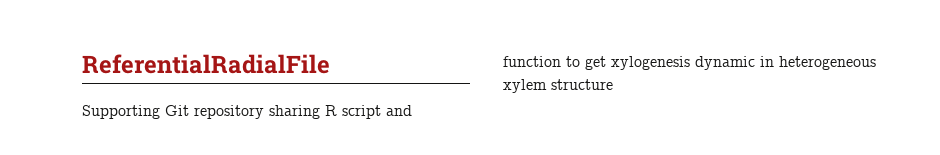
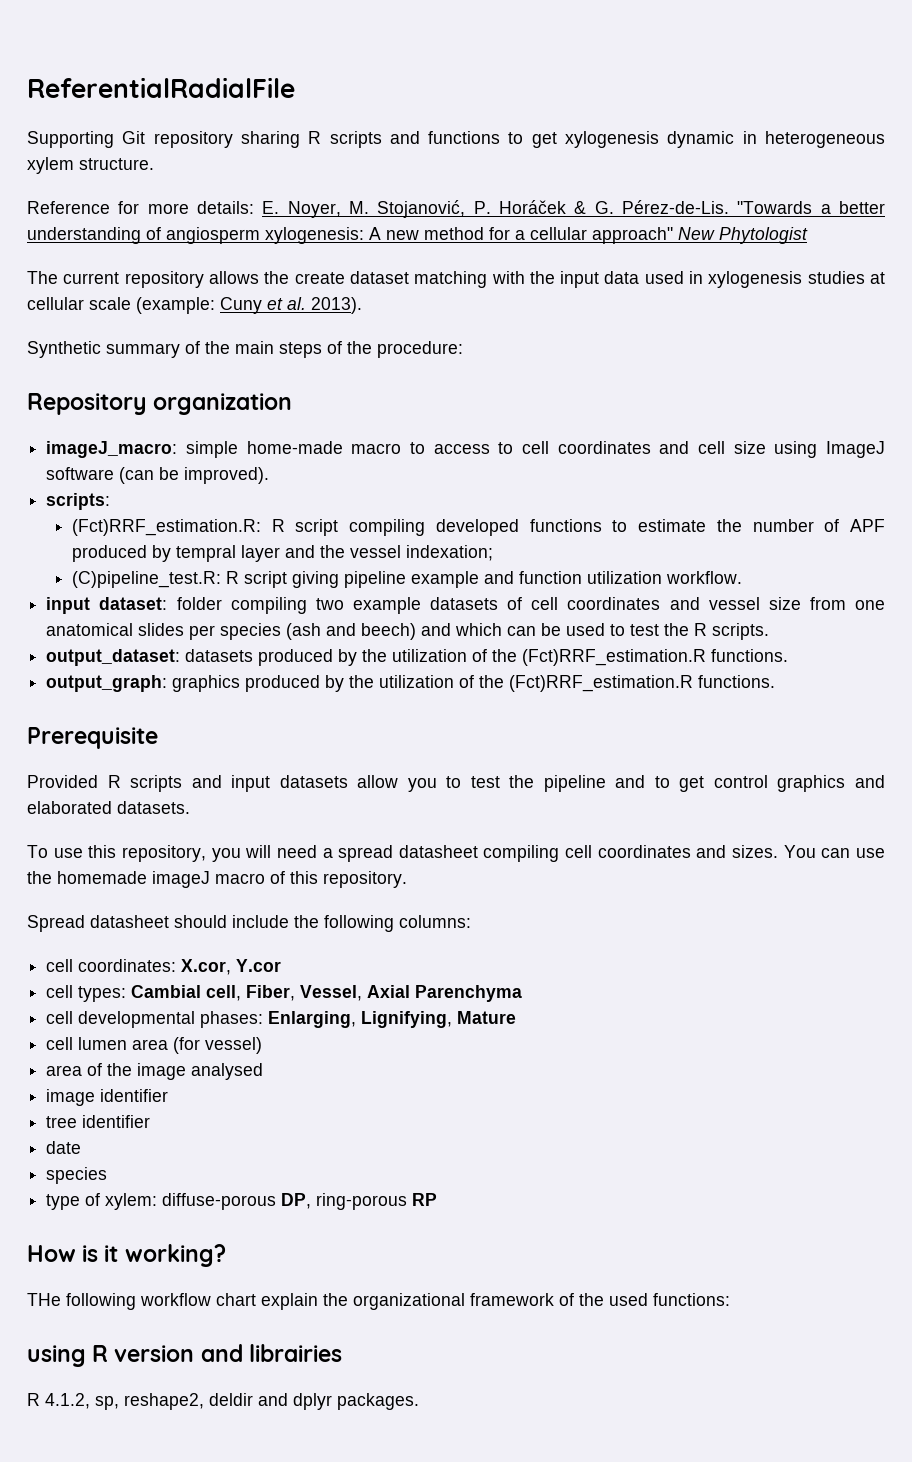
- Supporting Git repository sharing R script and function to get xylogenesis dynamic in heterogeneous xylem structure
+ Supporting Git repository sharing R scripts and functions to get xylogenesis dynamic in heterogeneous xylem structure.
+ Reference for more details: E. Noyer, M. Stojanović, P. Horáček & G. Pérez-de-Lis. "Towards a better understanding of angiosperm xylogenesis: A new method for a cellular approach" New Phytologist
+ The current repository allows the create dataset matching with the input data used in xylogenesis studies at cellular scale (example: Cuny et al. 2013).
+ Synthetic summary of the main steps of the procedure:
+ Repository organization
+ imageJ_macro: simple home-made macro to access to cell coordinates and cell size using ImageJ software (can be improved).
+ scripts:
+ (Fct)RRF_estimation.R: R script compiling developed functions to estimate the number of APF produced by tempral layer and the vessel indexation;
+ (C)pipeline_test.R: R script giving pipeline example and function utilization workflow.
+ input dataset: folder compiling two example datasets of cell coordinates and vessel size from one anatomical slides per species (ash and beech) and which can be used to test the R scripts.
+ output_dataset: datasets produced by the utilization of the (Fct)RRF_estimation.R functions.
+ output_graph: graphics produced by the utilization of the (Fct)RRF_estimation.R functions.
+ Prerequisite
+ Provided R scripts and input datasets allow you to test the pipeline and to get control graphics and elaborated datasets.
+ To use this repository, you will need a spread datasheet compiling cell coordinates and sizes. You can use the homemade imageJ macro of this repository.
+ Spread datasheet should include the following columns:
+ cell coordinates: X.cor, Y.cor
+ cell types: Cambial cell, Fiber, Vessel, Axial Parenchyma
+ cell developmental phases: Enlarging, Lignifying, Mature
+ cell lumen area (for vessel)
+ area of the image analysed
+ image identifier
+ tree identifier
+ date
+ species
+ type of xylem: diffuse-porous DP, ring-porous RP
+ How is it working?
+ THe following workflow chart explain the organizational framework of the used functions:
+ using R version and librairies
+ R 4.1.2, sp, reshape2, deldir and dplyr packages.

